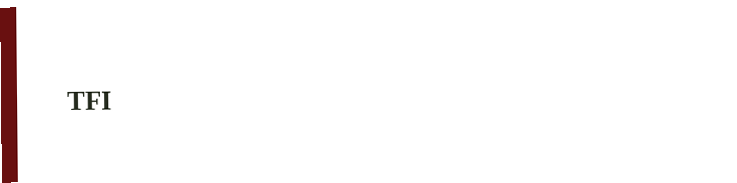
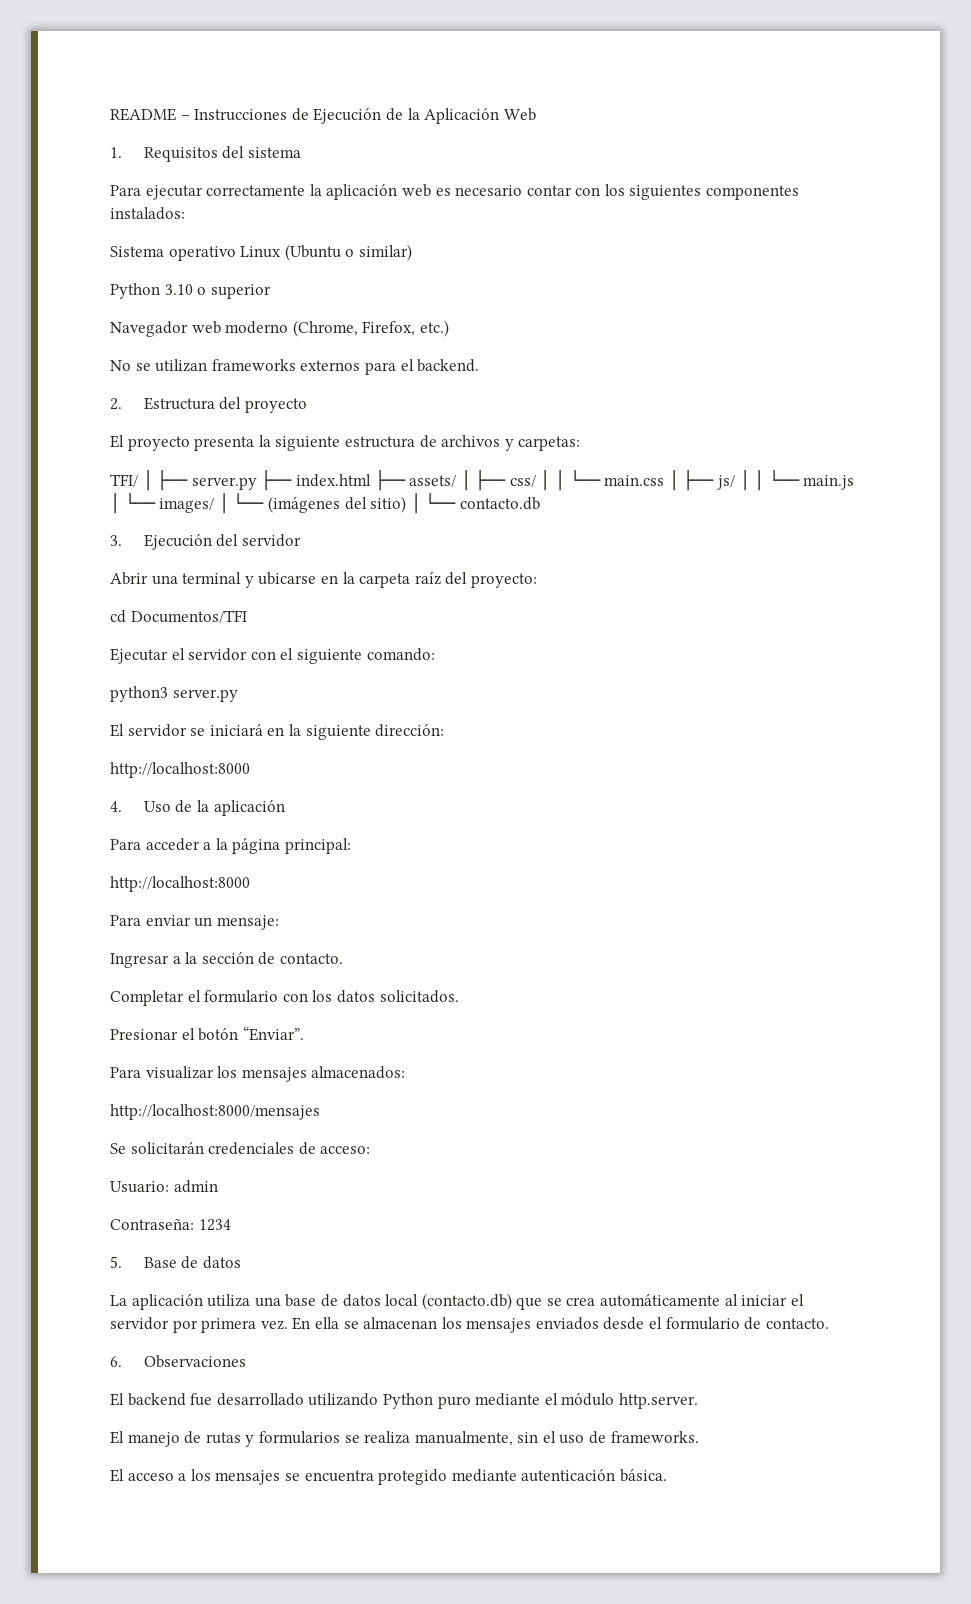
- TFI
+ README – Instrucciones de Ejecución de la Aplicación Web
+ 1. Requisitos del sistema
+ Para ejecutar correctamente la aplicación web es necesario contar con los siguientes componentes instalados:
+ Sistema operativo Linux (Ubuntu o similar)
+ Python 3.10 o superior
+ Navegador web moderno (Chrome, Firefox, etc.)
+ No se utilizan frameworks externos para el backend.
+ 2. Estructura del proyecto
+ El proyecto presenta la siguiente estructura de archivos y carpetas:
+ TFI/ │ ├── server.py ├── index.html ├── assets/ │ ├── css/ │ │ └── main.css │ ├── js/ │ │ └── main.js │ └── images/ │ └── (imágenes del sitio) │ └── contacto.db
+ 3. Ejecución del servidor
+ Abrir una terminal y ubicarse en la carpeta raíz del proyecto:
+ cd Documentos/TFI
+ Ejecutar el servidor con el siguiente comando:
+ python3 server.py
+ El servidor se iniciará en la siguiente dirección:
+ http://localhost:8000
+ 4. Uso de la aplicación
+ Para acceder a la página principal:
+ http://localhost:8000
+ Para enviar un mensaje:
+ Ingresar a la sección de contacto.
+ Completar el formulario con los datos solicitados.
+ Presionar el botón “Enviar”.
+ Para visualizar los mensajes almacenados:
+ http://localhost:8000/mensajes
+ Se solicitarán credenciales de acceso:
+ Usuario: admin
+ Contraseña: 1234
+ 5. Base de datos
+ La aplicación utiliza una base de datos local (contacto.db) que se crea automáticamente al iniciar el servidor por primera vez. En ella se almacenan los mensajes enviados desde el formulario de contacto.
+ 6. Observaciones
+ El backend fue desarrollado utilizando Python puro mediante el módulo http.server.
+ El manejo de rutas y formularios se realiza manualmente, sin el uso de frameworks.
+ El acceso a los mensajes se encuentra protegido mediante autenticación básica.

